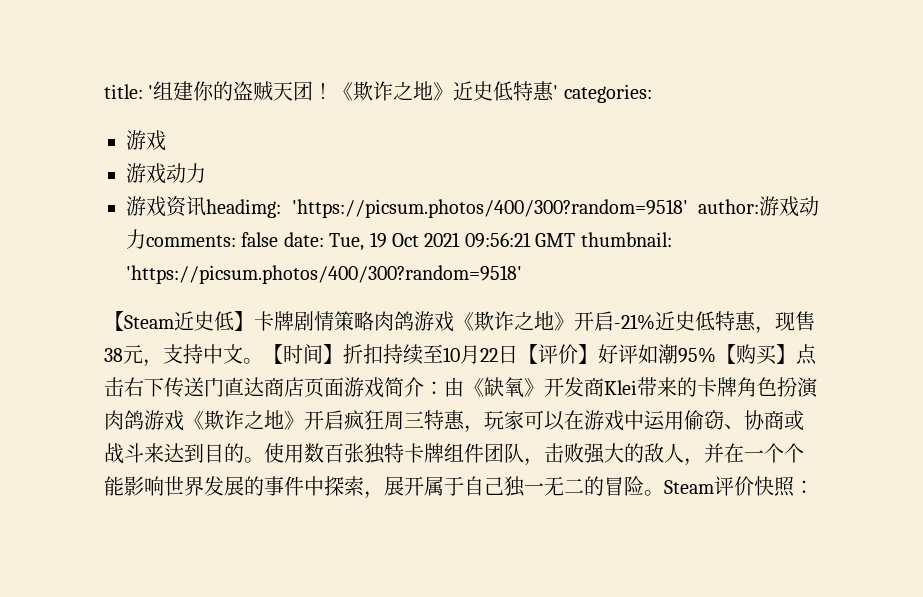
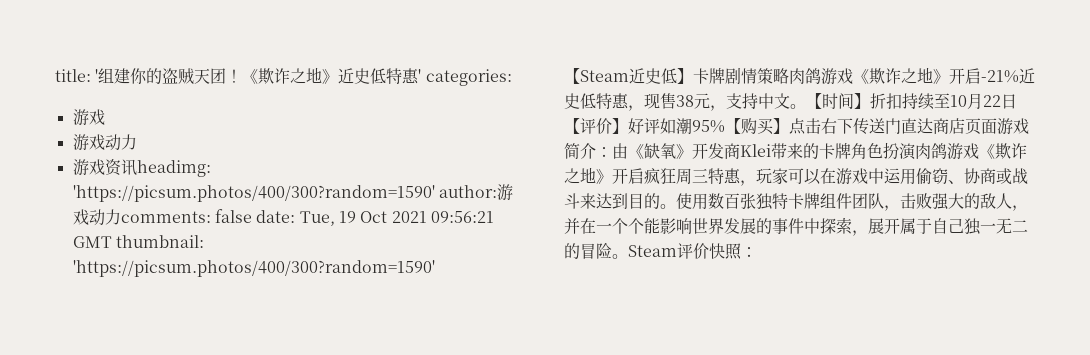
- 游戏资讯headimg: 'https://picsum.photos/400/300?random=9518' author:游戏动力comments: false date: Tue, 19 Oct 2021 09:56:21 GMT thumbnail: 'https://picsum.photos/400/300?random=9518'
+ 游戏资讯headimg: 'https://picsum.photos/400/300?random=1590' author:游戏动力comments: false date: Tue, 19 Oct 2021 09:56:21 GMT thumbnail: 'https://picsum.photos/400/300?random=1590'

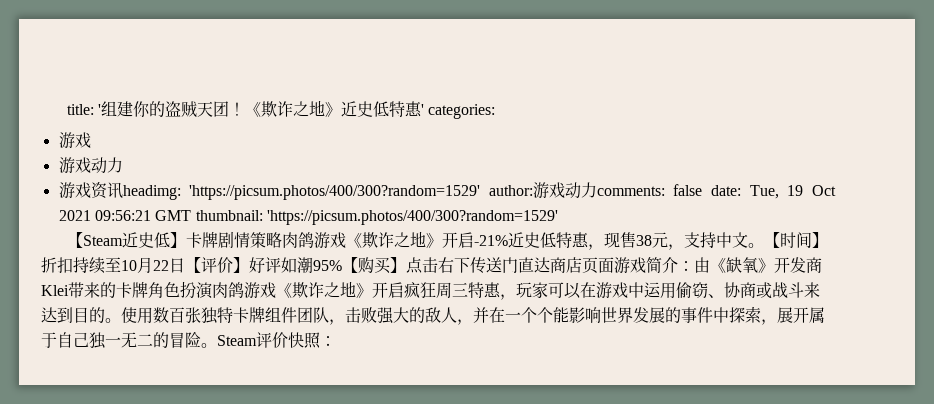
- 游戏资讯headimg: 'https://picsum.photos/400/300?random=1590' author:游戏动力comments: false date: Tue, 19 Oct 2021 09:56:21 GMT thumbnail: 'https://picsum.photos/400/300?random=1590'
+ 游戏资讯headimg: 'https://picsum.photos/400/300?random=1529' author:游戏动力comments: false date: Tue, 19 Oct 2021 09:56:21 GMT thumbnail: 'https://picsum.photos/400/300?random=1529'

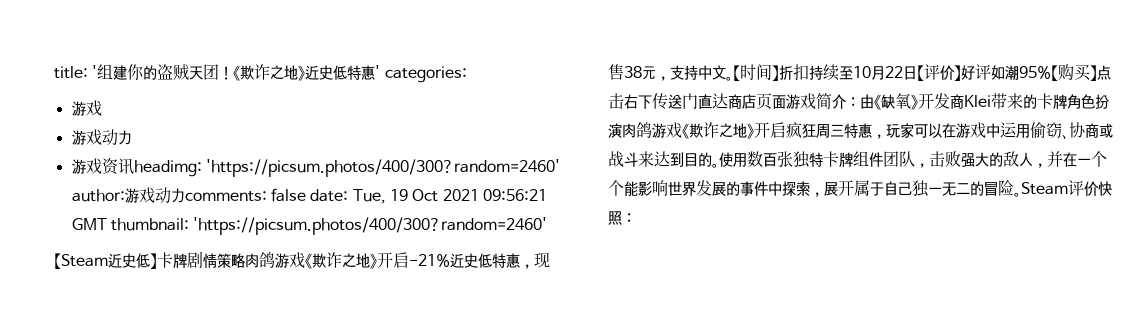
- 游戏资讯headimg: 'https://picsum.photos/400/300?random=1529' author:游戏动力comments: false date: Tue, 19 Oct 2021 09:56:21 GMT thumbnail: 'https://picsum.photos/400/300?random=1529'
+ 游戏资讯headimg: 'https://picsum.photos/400/300?random=2460' author:游戏动力comments: false date: Tue, 19 Oct 2021 09:56:21 GMT thumbnail: 'https://picsum.photos/400/300?random=2460'

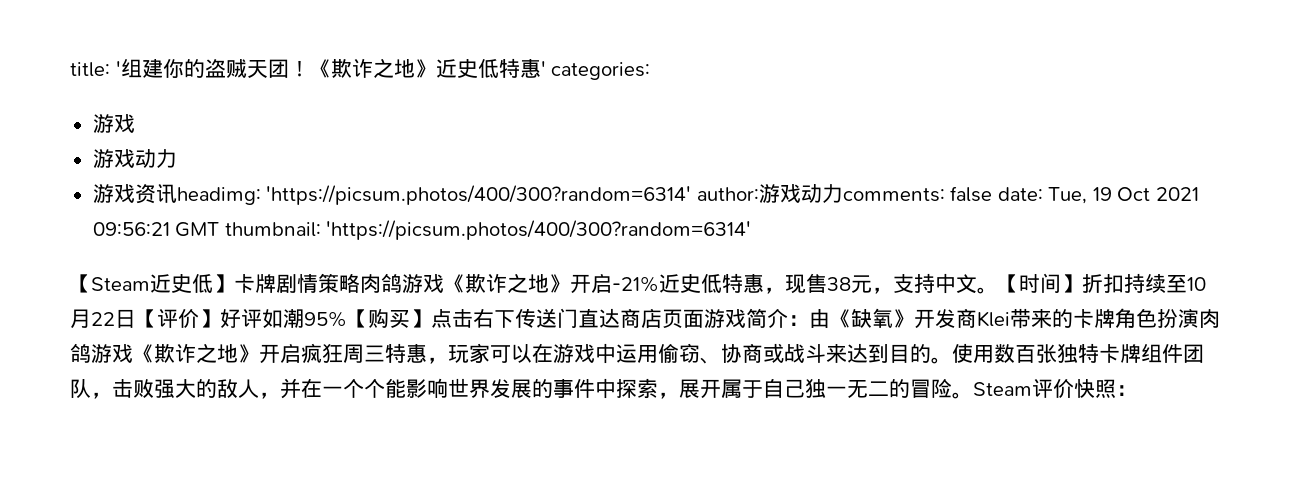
- 游戏资讯headimg: 'https://picsum.photos/400/300?random=2460' author:游戏动力comments: false date: Tue, 19 Oct 2021 09:56:21 GMT thumbnail: 'https://picsum.photos/400/300?random=2460'
+ 游戏资讯headimg: 'https://picsum.photos/400/300?random=6314' author:游戏动力comments: false date: Tue, 19 Oct 2021 09:56:21 GMT thumbnail: 'https://picsum.photos/400/300?random=6314'

